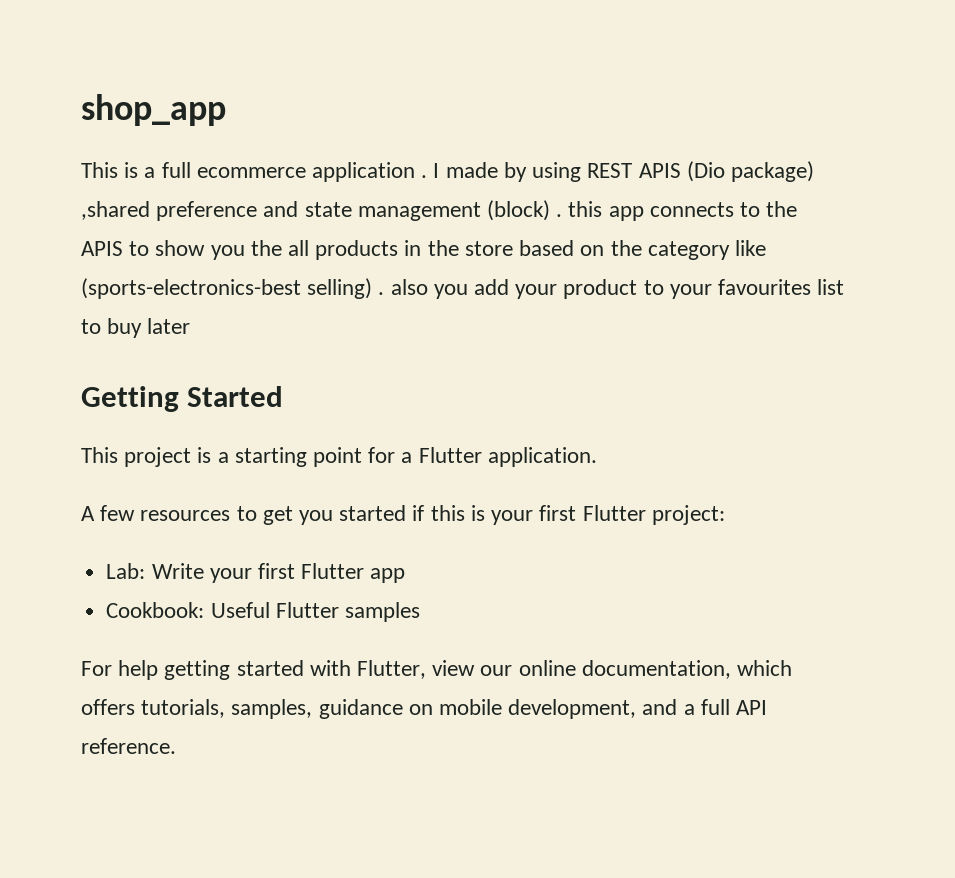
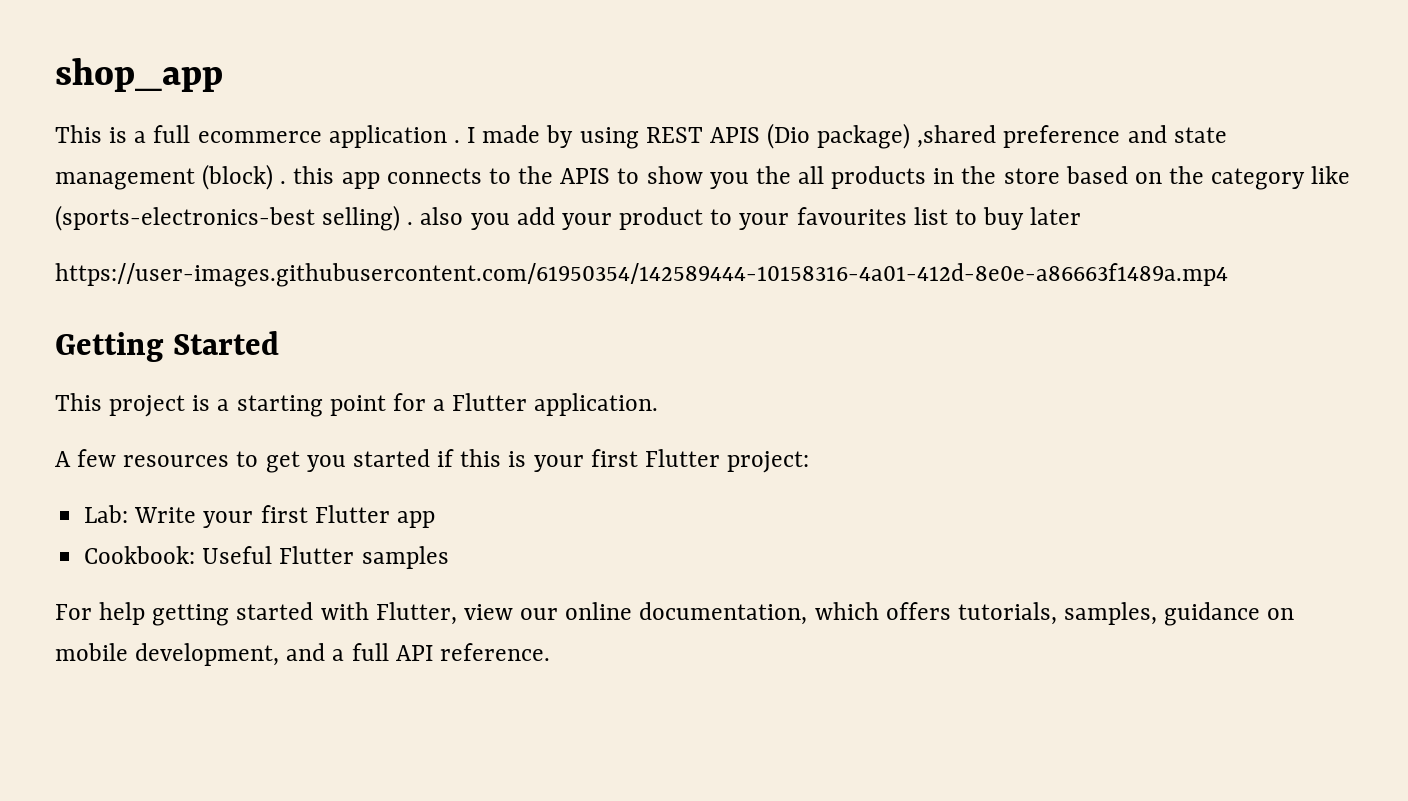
+ https://user-images.githubusercontent.com/61950354/142589444-10158316-4a01-412d-8e0e-a86663f1489a.mp4

